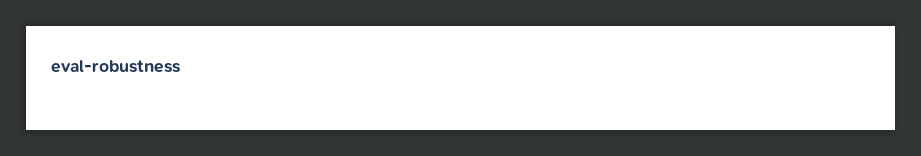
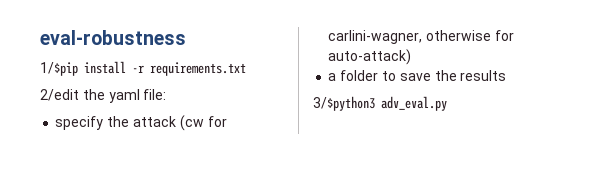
+ 1/$pip install -r requirements.txt
+ 2/edit the yaml file:
+ specify the attack (cw for carlini-wagner, otherwise for auto-attack)
+ a folder to save the results
+ 3/$python3 adv_eval.py

